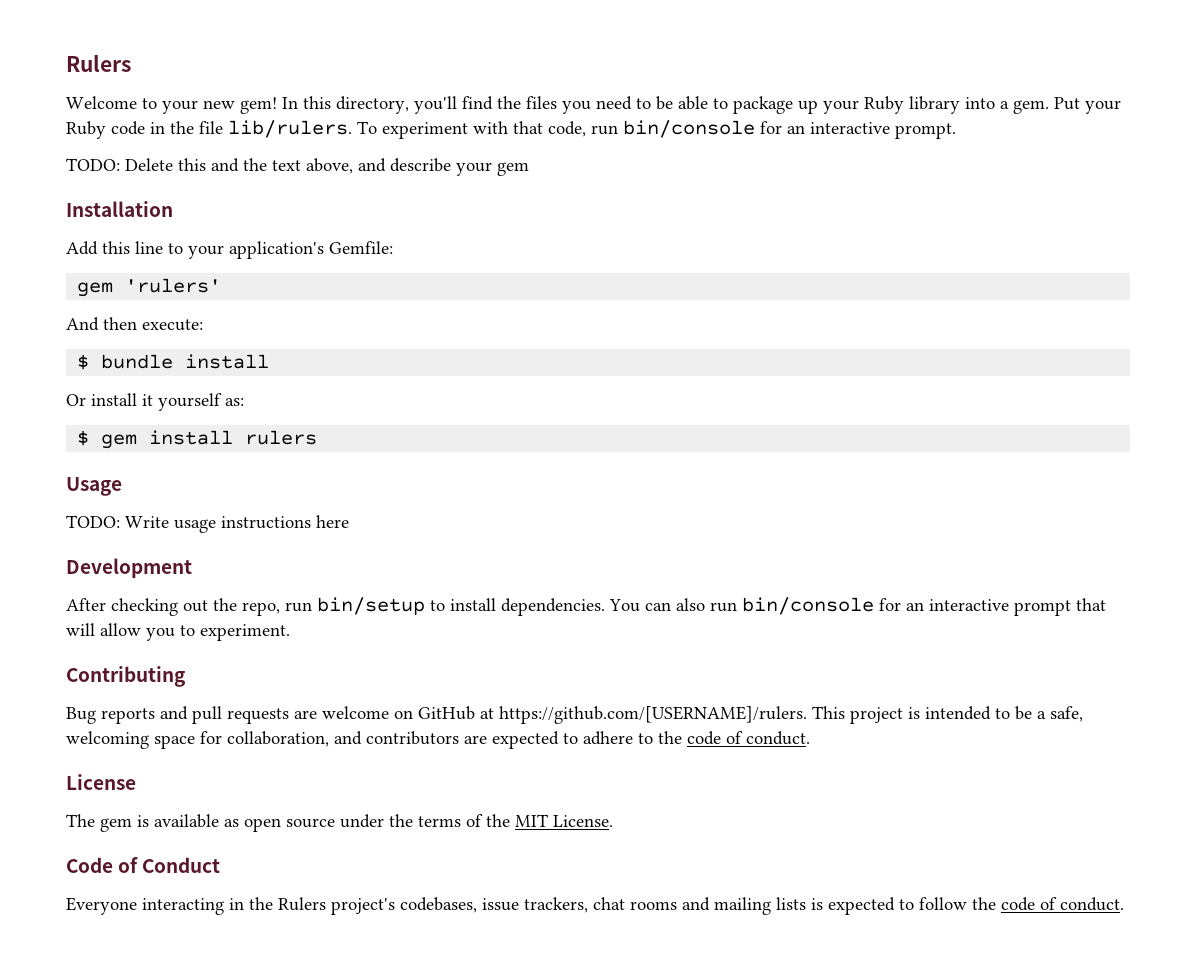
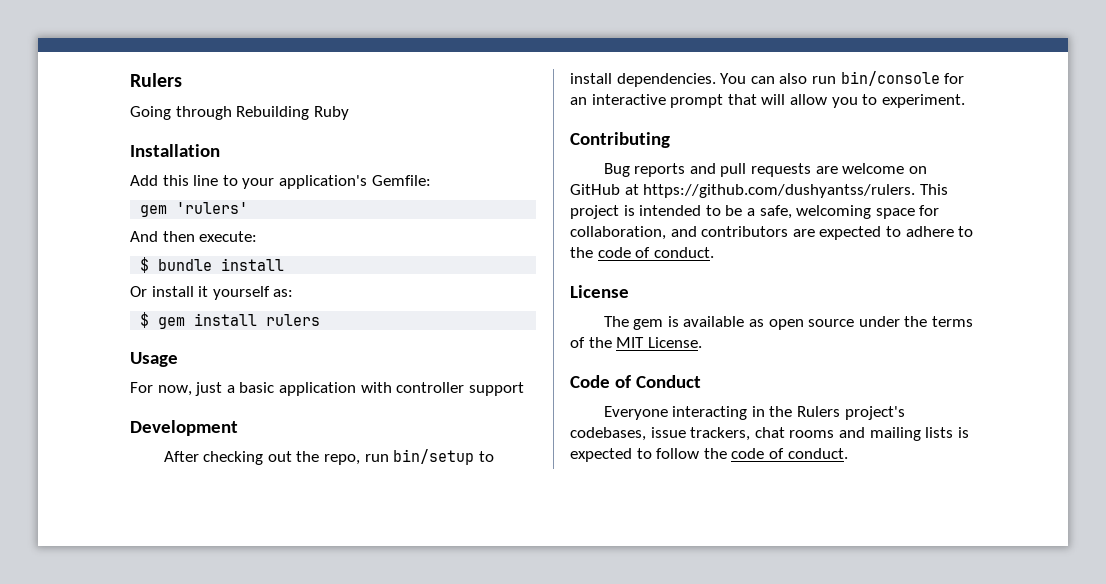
- Welcome to your new gem! In this directory, you'll find the files you need to be able to package up your Ruby library into a gem. Put your Ruby code in the file lib/rulers. To experiment with that code, run bin/console for an interactive prompt.
- TODO: Delete this and the text above, and describe your gem
+ Going through Rebuilding Ruby
- TODO: Write usage instructions here
+ For now, just a basic application with controller support
- Bug reports and pull requests are welcome on GitHub at https://github.com/[USERNAME]/rulers. This project is intended to be a safe, welcoming space for collaboration, and contributors are expected to adhere to the code of conduct.
+ Bug reports and pull requests are welcome on GitHub at https://github.com/dushyantss/rulers. This project is intended to be a safe, welcoming space for collaboration, and contributors are expected to adhere to the code of conduct.

